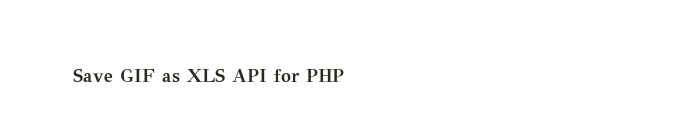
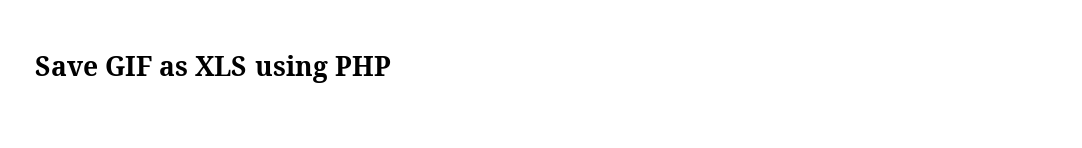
- Save GIF as XLS API for PHP
+ Save GIF as XLS using PHP

